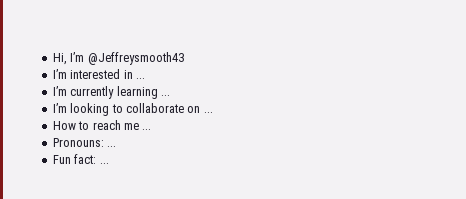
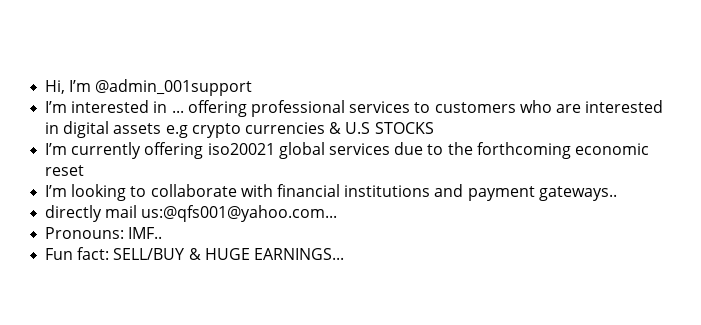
- Hi, I’m @Jeffreysmooth43
+ Hi, I’m @admin_001support
- I’m interested in ...
- I’m currently learning ...
- I’m looking to collaborate on ...
- How to reach me ...
+ I’m interested in ... offering professional services to customers who are interested in digital assets e.g crypto currencies & U.S STOCKS
+ I’m currently offering iso20021 global services due to the forthcoming economic reset
+ I’m looking to collaborate with financial institutions and payment gateways..
+ directly mail us:@qfs001@yahoo.com...
- Pronouns: ...
+ Pronouns: IMF..
- Fun fact: ...
+ Fun fact: SELL/BUY & HUGE EARNINGS...

